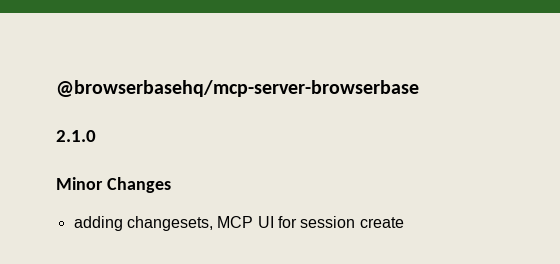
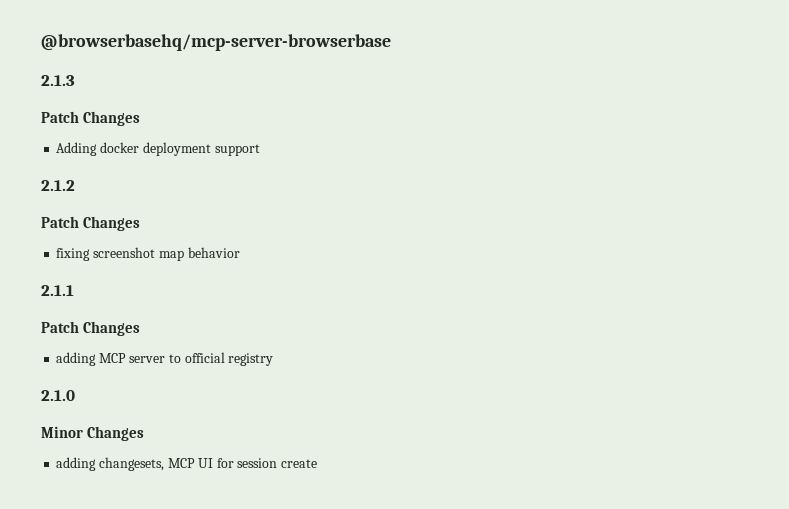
+ 2.1.3
+ Patch Changes
+ Adding docker deployment support
+ 2.1.2
+ Patch Changes
+ fixing screenshot map behavior
+ 2.1.1
+ Patch Changes
+ adding MCP server to official registry

